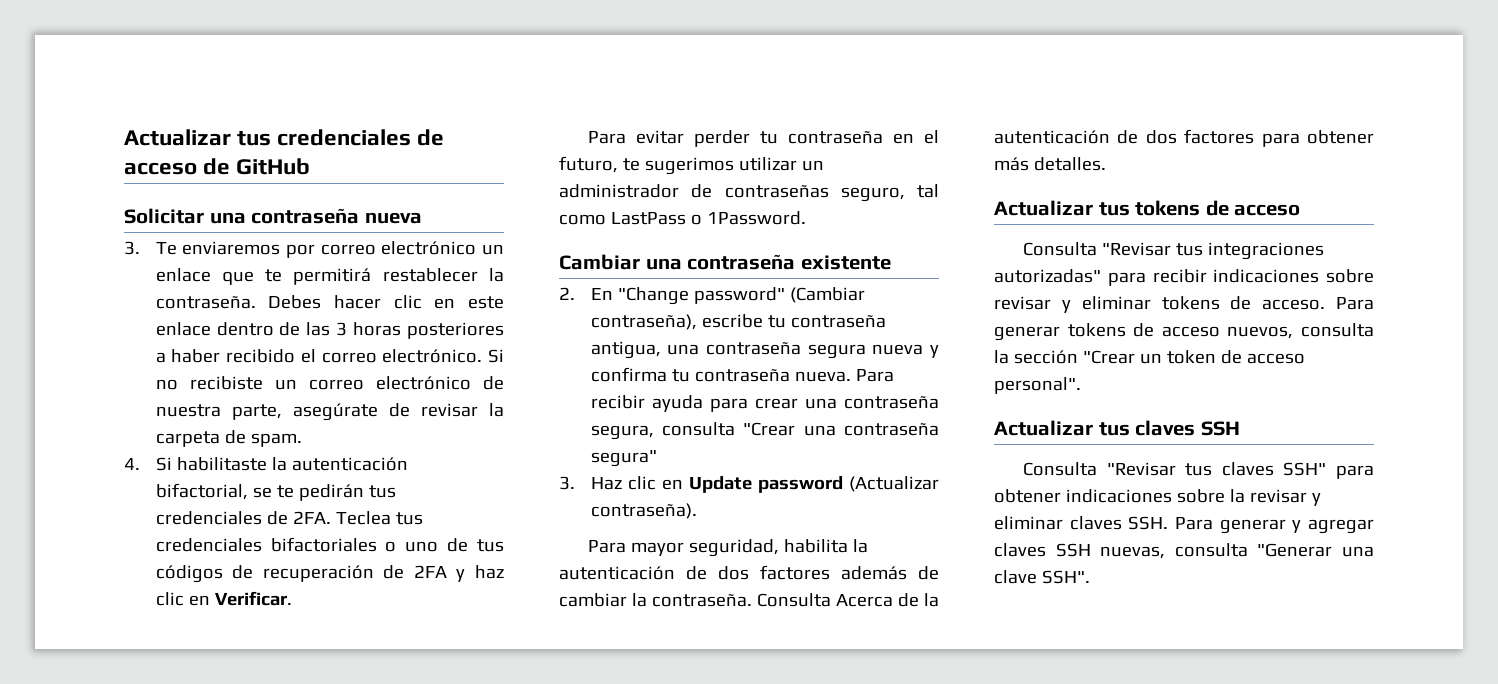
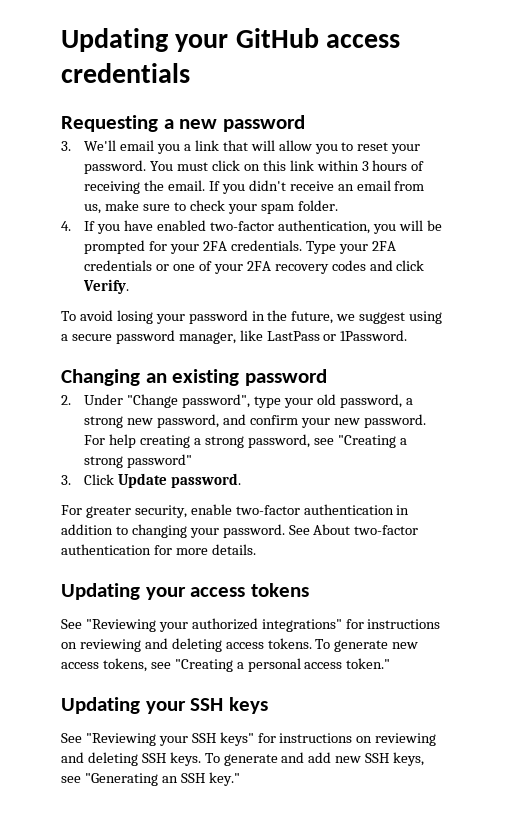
- Actualizar tus credenciales de acceso de GitHub
- Solicitar una contraseña nueva
- 3. Te enviaremos por correo electrónico un enlace que te permitirá restablecer la contraseña. Debes hacer clic en este enlace dentro de las 3 horas posteriores a haber recibido el correo electrónico. Si no recibiste un correo electrónico de nuestra parte, asegúrate de revisar la carpeta de spam.
- 4. Si habilitaste la autenticación bifactorial, se te pedirán tus credenciales de 2FA. Teclea tus credenciales bifactoriales o uno de tus códigos de recuperación de 2FA y haz clic en Verificar.
- Para evitar perder tu contraseña en el futuro, te sugerimos utilizar un administrador de contraseñas seguro, tal como LastPass o 1Password.
- Cambiar una contraseña existente
- 2. En "Change password" (Cambiar contraseña), escribe tu contraseña antigua, una contraseña segura nueva y confirma tu contraseña nueva. Para recibir ayuda para crear una contraseña segura, consulta "Crear una contraseña segura"
- 3. Haz clic en Update password (Actualizar contraseña).
- Para mayor seguridad, habilita la autenticación de dos factores además de cambiar la contraseña. Consulta Acerca de la autenticación de dos factores para obtener más detalles.
- Actualizar tus tokens de acceso
- Consulta "Revisar tus integraciones autorizadas" para recibir indicaciones sobre revisar y eliminar tokens de acceso. Para generar tokens de acceso nuevos, consulta la sección "Crear un token de acceso personal".
- Actualizar tus claves SSH
- Consulta "Revisar tus claves SSH" para obtener indicaciones sobre la revisar y eliminar claves SSH. Para generar y agregar claves SSH nuevas, consulta "Generar una clave SSH".
+ Updating your GitHub access credentials
+ Requesting a new password
+ 3. We'll email you a link that will allow you to reset your password. You must click on this link within 3 hours of receiving the email. If you didn't receive an email from us, make sure to check your spam folder.
+ 4. If you have enabled two-factor authentication, you will be prompted for your 2FA credentials. Type your 2FA credentials or one of your 2FA recovery codes and click Verify.
+ To avoid losing your password in the future, we suggest using a secure password manager, like LastPass or 1Password.
+ Changing an existing password
+ 2. Under "Change password", type your old password, a strong new password, and confirm your new password. For help creating a strong password, see "Creating a strong password"
+ 3. Click Update password.
+ For greater security, enable two-factor authentication in addition to changing your password. See About two-factor authentication for more details.
+ Updating your access tokens
+ See "Reviewing your authorized integrations" for instructions on reviewing and deleting access tokens. To generate new access tokens, see "Creating a personal access token."
+ Updating your SSH keys
+ See "Reviewing your SSH keys" for instructions on reviewing and deleting SSH keys. To generate and add new SSH keys, see "Generating an SSH key."

